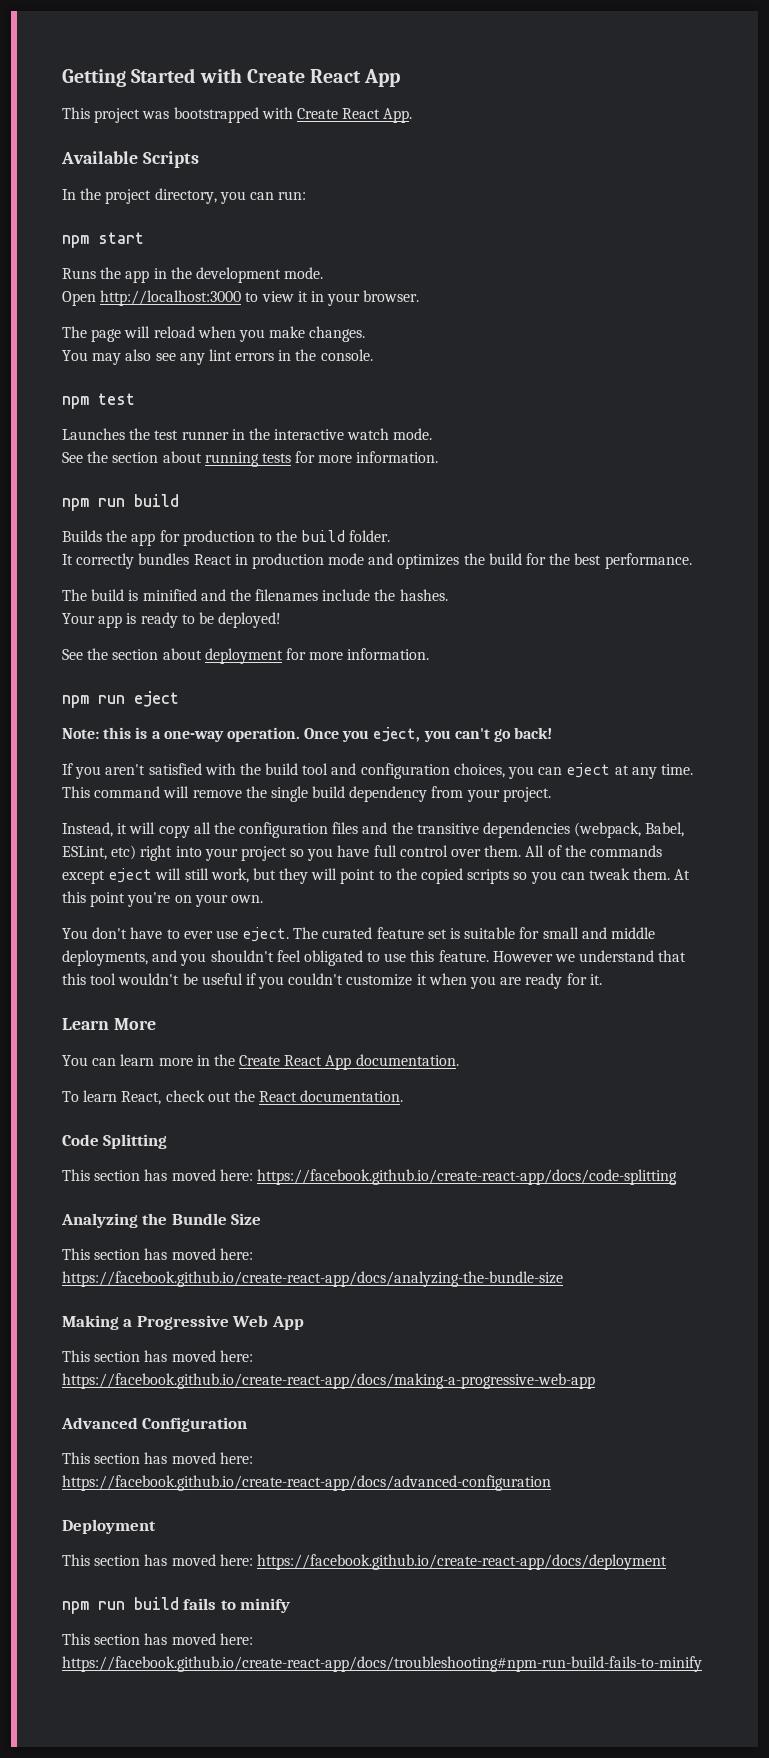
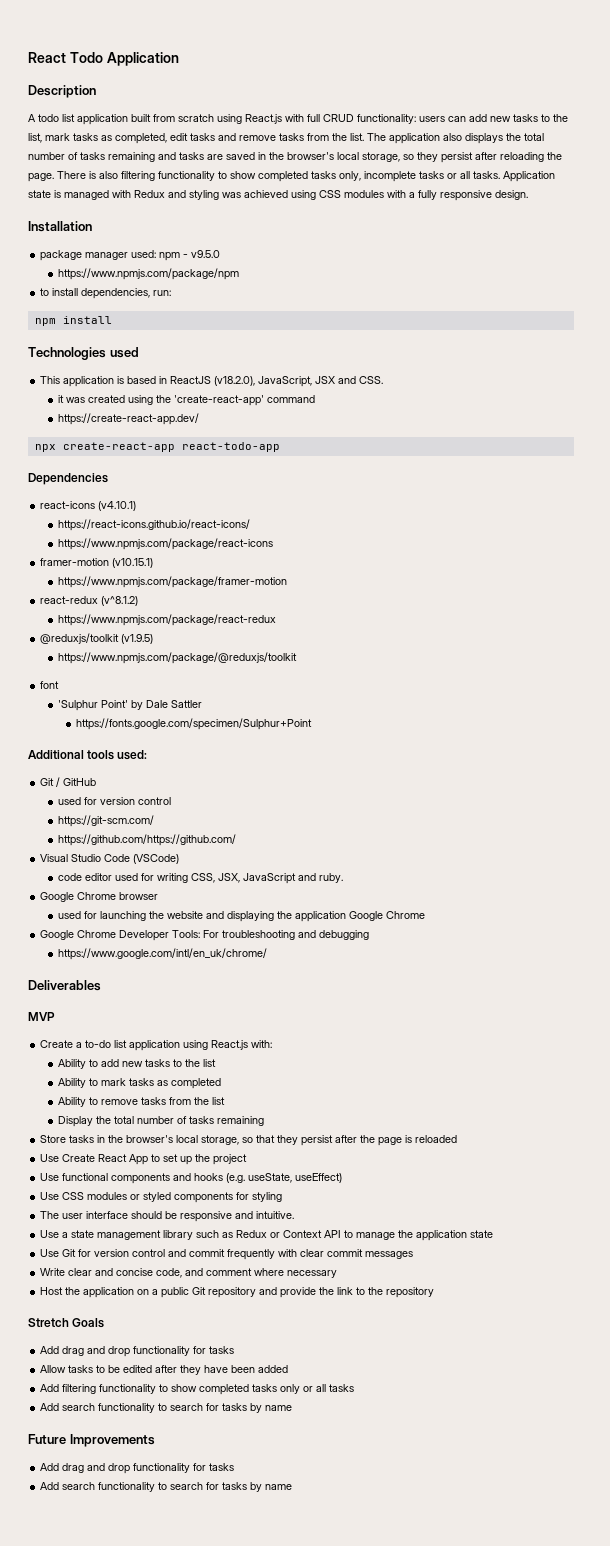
- Getting Started with Create React App
- This project was bootstrapped with Create React App.
- Available Scripts
- In the project directory, you can run:
- npm start
- Runs the app in the development mode.
- Open http://localhost:3000 to view it in your browser.
- The page will reload when you make changes.
- You may also see any lint errors in the console.
- npm test
- Launches the test runner in the interactive watch mode.
- See the section about running tests for more information.
- npm run build
- Builds the app for production to the build folder.
- It correctly bundles React in production mode and optimizes the build for the best performance.
- The build is minified and the filenames include the hashes.
- Your app is ready to be deployed!
- See the section about deployment for more information.
- npm run eject
- Note: this is a one-way operation. Once you eject, you can't go back!
- If you aren't satisfied with the build tool and configuration choices, you can eject at any time. This command will remove the single build dependency from your project.
- Instead, it will copy all the configuration files and the transitive dependencies (webpack, Babel, ESLint, etc) right into your project so you have full control over them. All of the commands except eject will still work, but they will point to the copied scripts so you can tweak them. At this point you're on your own.
- You don't have to ever use eject. The curated feature set is suitable for small and middle deployments, and you shouldn't feel obligated to use this feature. However we understand that this tool wouldn't be useful if you couldn't customize it when you are ready for it.
- Learn More
- You can learn more in the Create React App documentation.
- To learn React, check out the React documentation.
- Code Splitting
- This section has moved here: https://facebook.github.io/create-react-app/docs/code-splitting
- Analyzing the Bundle Size
- This section has moved here: https://facebook.github.io/create-react-app/docs/analyzing-the-bundle-size
- Making a Progressive Web App
- This section has moved here: https://facebook.github.io/create-react-app/docs/making-a-progressive-web-app
- Advanced Configuration
- This section has moved here: https://facebook.github.io/create-react-app/docs/advanced-configuration
- Deployment
- This section has moved here: https://facebook.github.io/create-react-app/docs/deployment
- npm run build fails to minify
- This section has moved here: https://facebook.github.io/create-react-app/docs/troubleshooting#npm-run-build-fails-to-minify
+ React Todo Application
+ Description
+ A todo list application built from scratch using React.js with full CRUD functionality: users can add new tasks to the list, mark tasks as completed, edit tasks and remove tasks from the list. The application also displays the total number of tasks remaining and tasks are saved in the browser's local storage, so they persist after reloading the page. There is also filtering functionality to show completed tasks only, incomplete tasks or all tasks. Application state is managed with Redux and styling was achieved using CSS modules with a fully responsive design.
+ Installation
+ package manager used: npm - v9.5.0
+ https://www.npmjs.com/package/npm
+ to install dependencies, run:
+ npm install
+ Technologies used
+ This application is based in ReactJS (v18.2.0), JavaScript, JSX and CSS.
+ it was created using the 'create-react-app' command
+ https://create-react-app.dev/
+ npx create-react-app react-todo-app
+ Dependencies
+ react-icons (v4.10.1)
+ https://react-icons.github.io/react-icons/
+ https://www.npmjs.com/package/react-icons
+ framer-motion (v10.15.1)
+ https://www.npmjs.com/package/framer-motion
+ react-redux (v^8.1.2)
+ https://www.npmjs.com/package/react-redux
+ @reduxjs/toolkit (v1.9.5)
+ https://www.npmjs.com/package/@reduxjs/toolkit
+ font
+ 'Sulphur Point' by Dale Sattler
+ https://fonts.google.com/specimen/Sulphur+Point
+ Additional tools used:
+ Git / GitHub
+ used for version control
+ https://git-scm.com/
+ https://github.com/https://github.com/
+ Visual Studio Code (VSCode)
+ code editor used for writing CSS, JSX, JavaScript and ruby.
+ Google Chrome browser
+ used for launching the website and displaying the application Google Chrome
+ Google Chrome Developer Tools: For troubleshooting and debugging
+ https://www.google.com/intl/en_uk/chrome/
+ Deliverables
+ MVP
+ Create a to-do list application using React.js with:
+ Ability to add new tasks to the list
+ Ability to mark tasks as completed
+ Ability to remove tasks from the list
+ Display the total number of tasks remaining
+ Store tasks in the browser's local storage, so that they persist after the page is reloaded
+ Use Create React App to set up the project
+ Use functional components and hooks (e.g. useState, useEffect)
+ Use CSS modules or styled components for styling
+ The user interface should be responsive and intuitive.
+ Use a state management library such as Redux or Context API to manage the application state
+ Use Git for version control and commit frequently with clear commit messages
+ Write clear and concise code, and comment where necessary
+ Host the application on a public Git repository and provide the link to the repository
+ Stretch Goals
+ Add drag and drop functionality for tasks
+ Allow tasks to be edited after they have been added
+ Add filtering functionality to show completed tasks only or all tasks
+ Add search functionality to search for tasks by name
+ Future Improvements
+ Add drag and drop functionality for tasks
+ Add search functionality to search for tasks by name

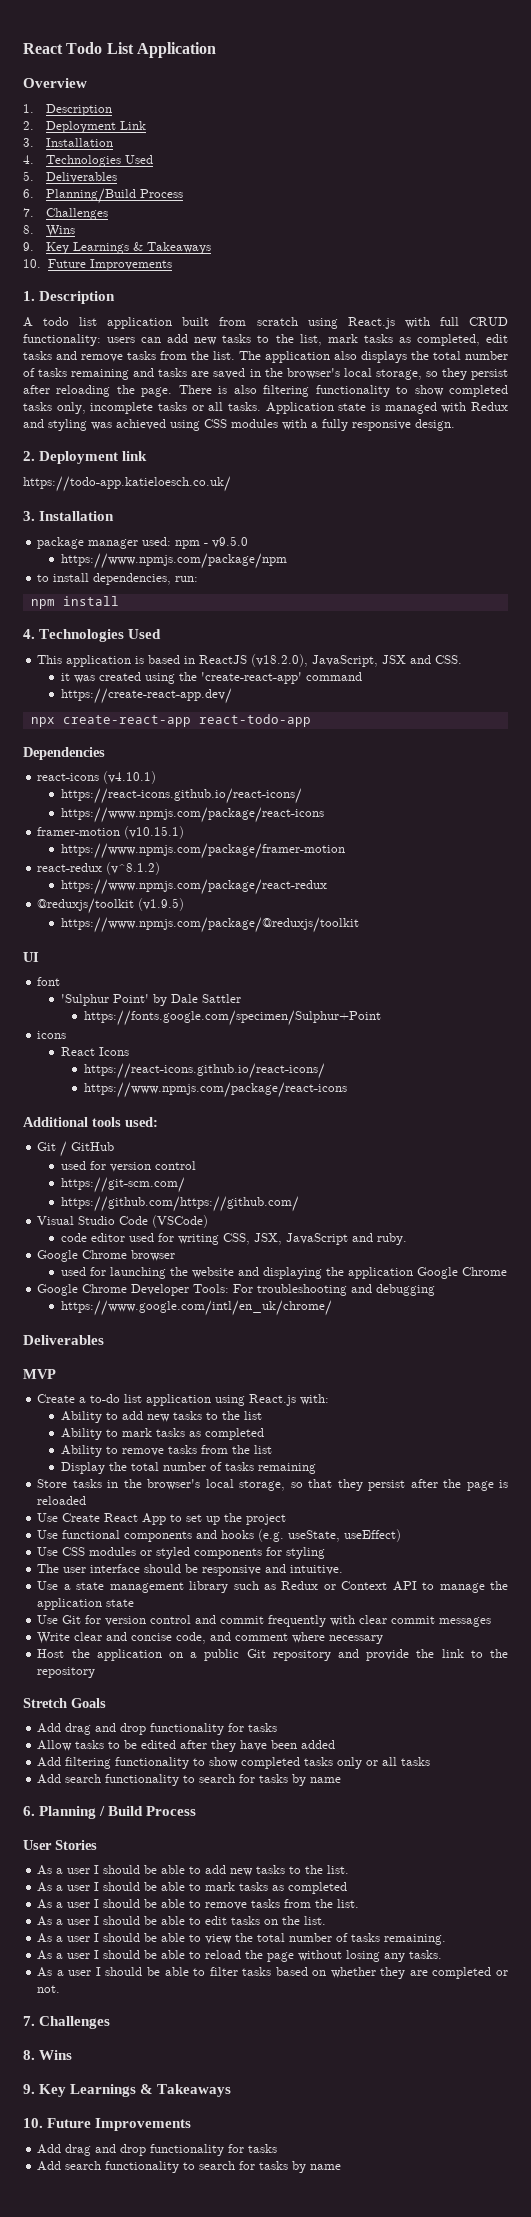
- React Todo Application
+ React Todo List Application
- Description
+ Overview
+ 1. Description
+ 2. Deployment Link
+ 3. Installation
+ 4. Technologies Used
+ 5. Deliverables
+ 6. Planning/Build Process
+ 7. Challenges
+ 8. Wins
+ 9. Key Learnings & Takeaways
+ 10. Future Improvements
+ 1. Description
- Installation
+ 2. Deployment link
+ https://todo-app.katieloesch.co.uk/
+ 3. Installation
  npm install
- Technologies used
+ 4. Technologies Used
+ UI
+ icons
+ React Icons
+ https://react-icons.github.io/react-icons/
+ https://www.npmjs.com/package/react-icons
- Future Improvements
+ 6. Planning / Build Process
+ User Stories
+ As a user I should be able to add new tasks to the list.
+ As a user I should be able to mark tasks as completed
+ As a user I should be able to remove tasks from the list.
+ As a user I should be able to edit tasks on the list.
+ As a user I should be able to view the total number of tasks remaining.
+ As a user I should be able to reload the page without losing any tasks.
+ As a user I should be able to filter tasks based on whether they are completed or not.
+ 7. Challenges
+ 8. Wins
+ 9. Key Learnings & Takeaways
+ 10. Future Improvements

